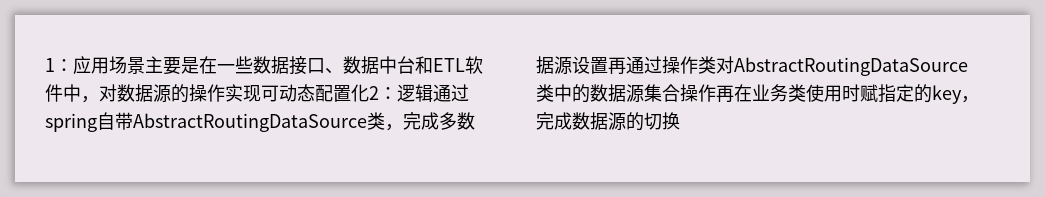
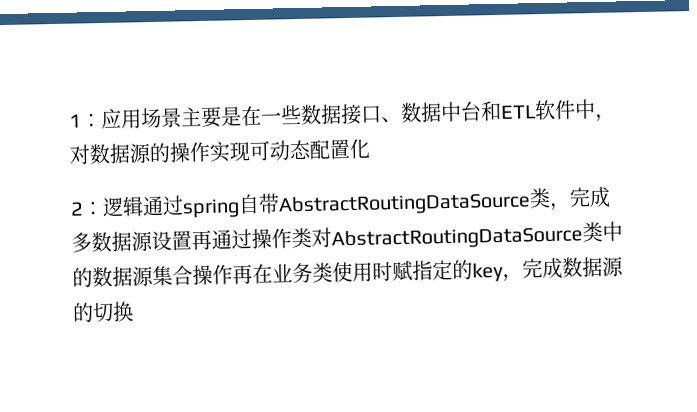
- 1：应用场景主要是在一些数据接口、数据中台和ETL软件中，对数据源的操作实现可动态配置化2：逻辑通过spring自带AbstractRoutingDataSource类，完成多数据源设置再通过操作类对AbstractRoutingDataSource类中的数据源集合操作再在业务类使用时赋指定的key，完成数据源的切换
+ 1：应用场景主要是在一些数据接口、数据中台和ETL软件中，对数据源的操作实现可动态配置化
+ 2：逻辑通过spring自带AbstractRoutingDataSource类，完成多数据源设置再通过操作类对AbstractRoutingDataSource类中的数据源集合操作再在业务类使用时赋指定的key，完成数据源的切换

